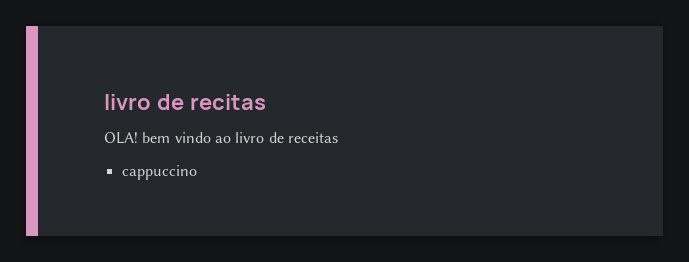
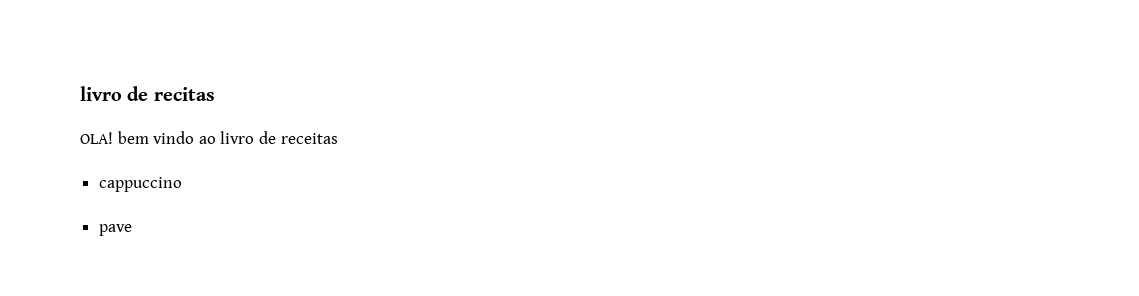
+ pave

